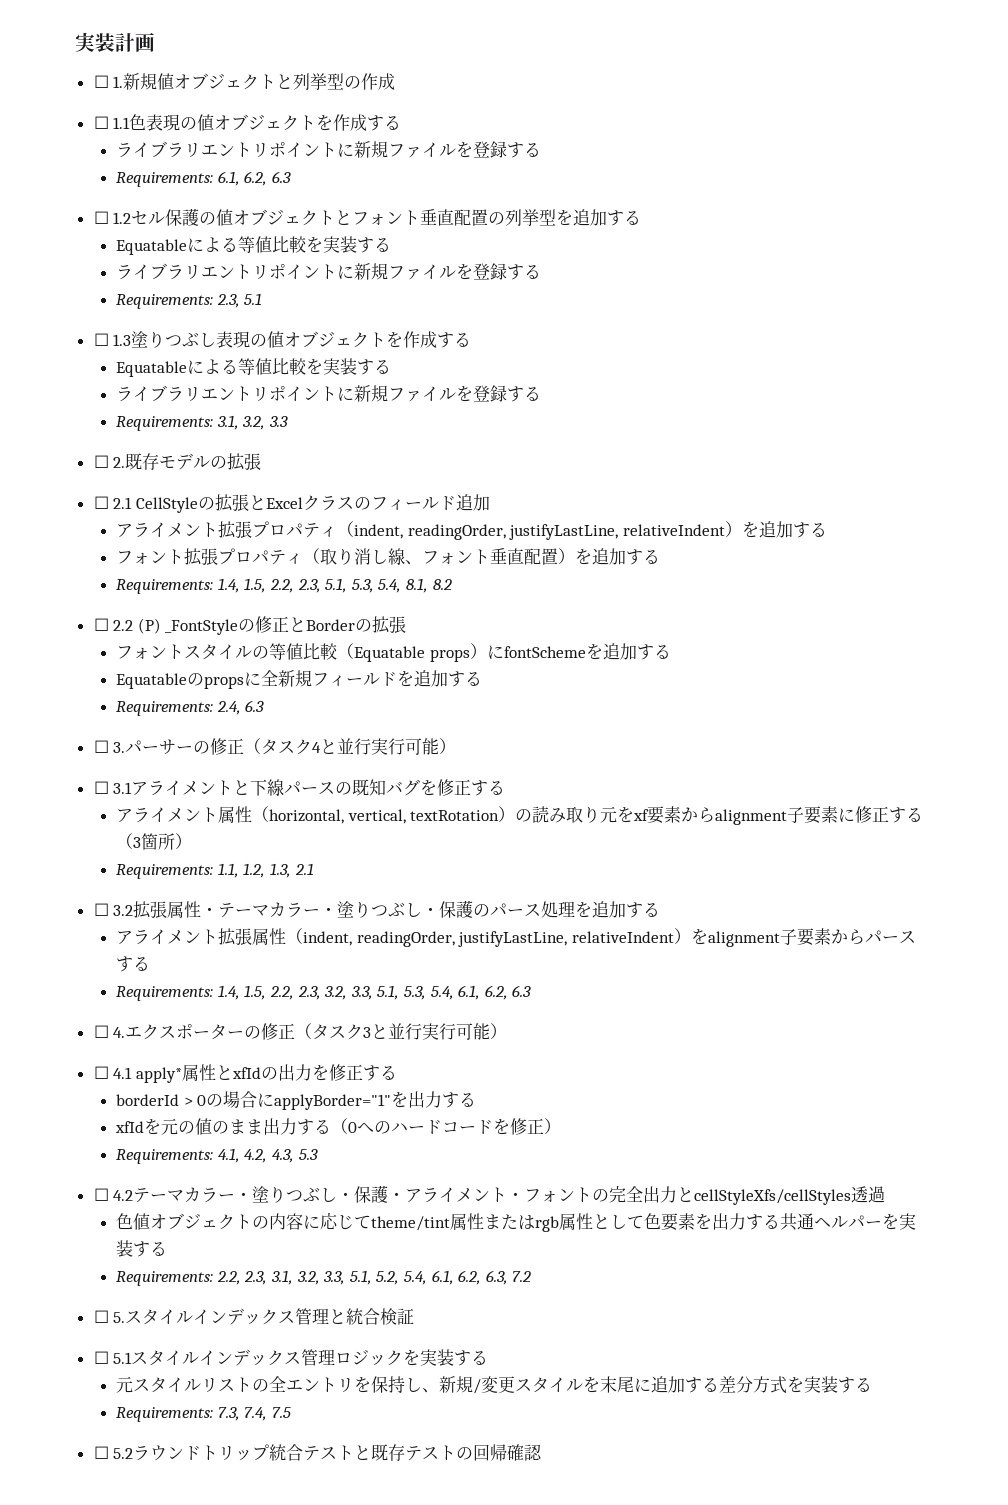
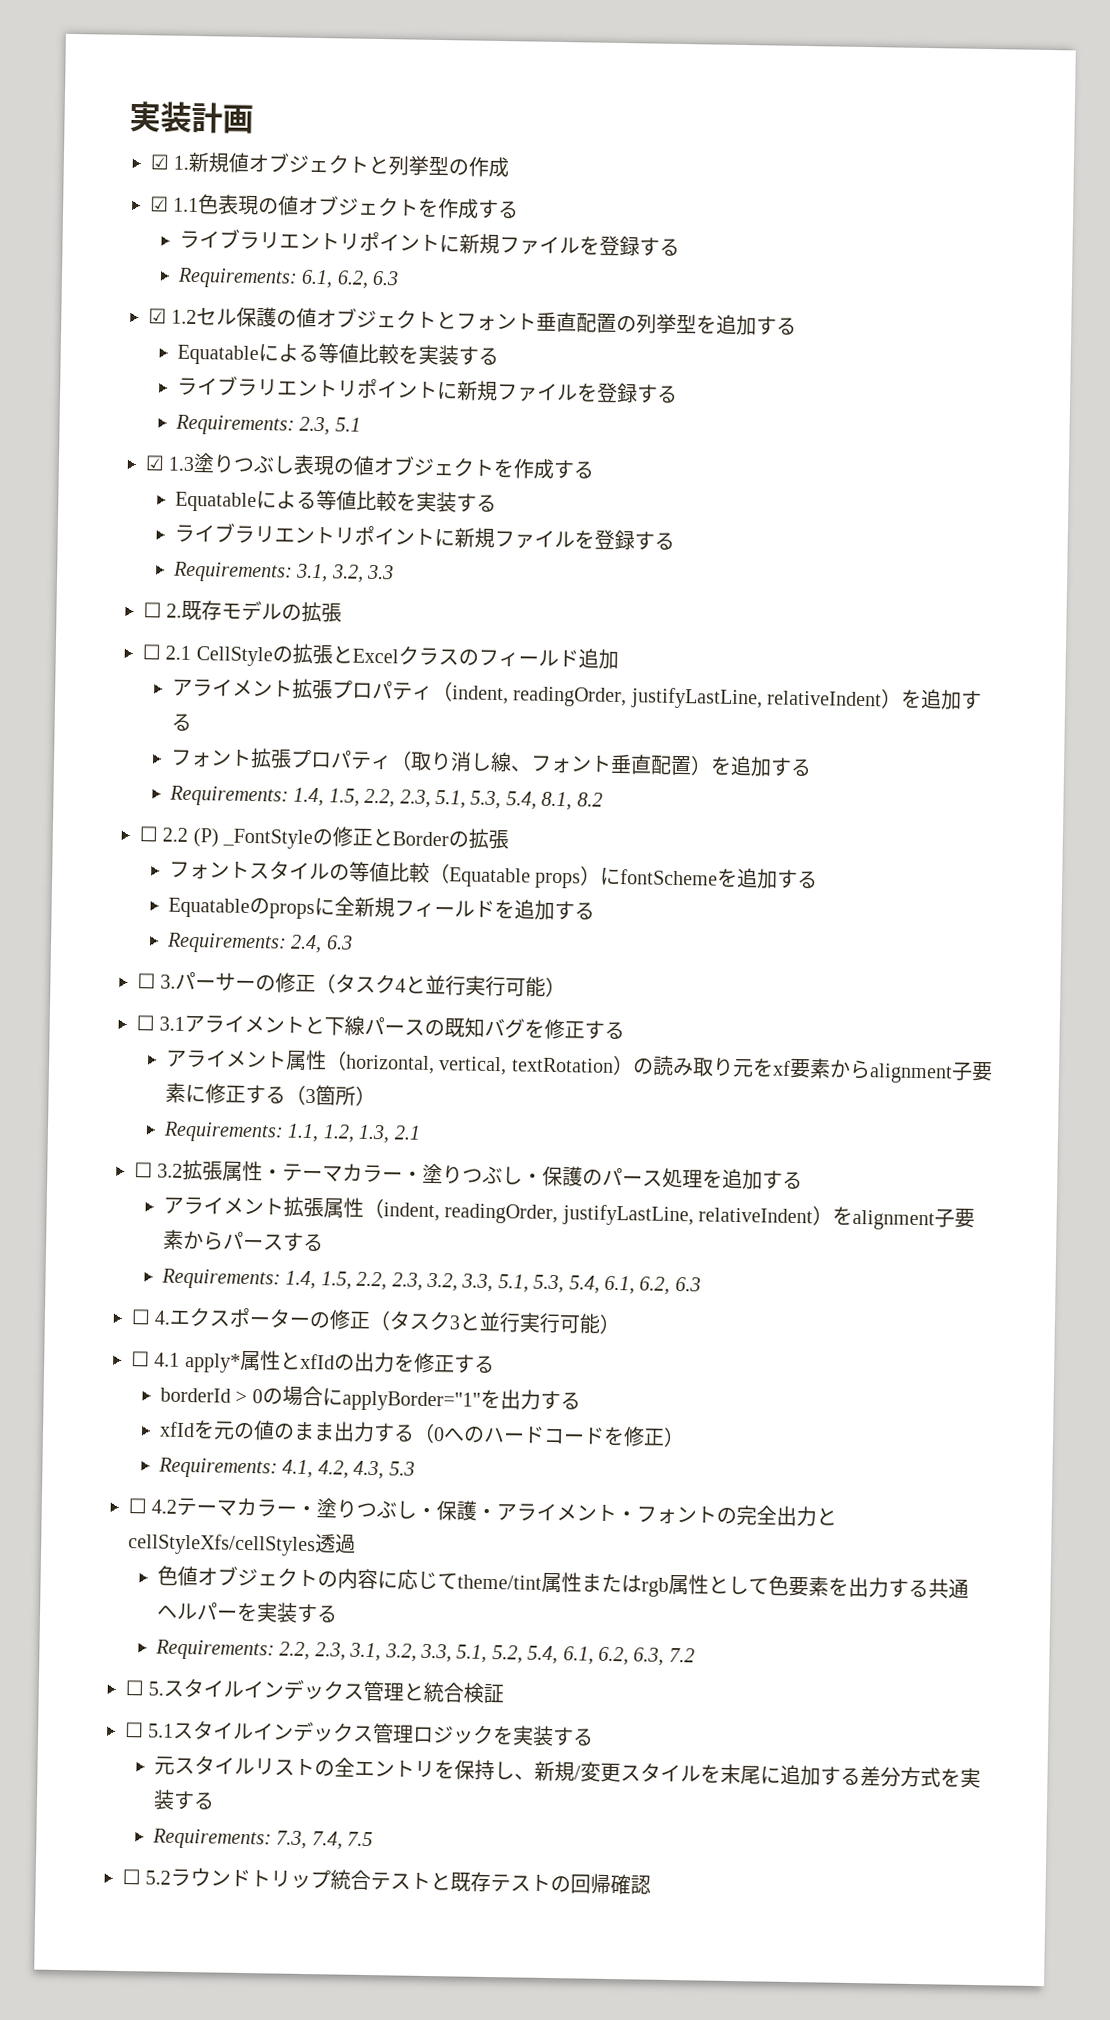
- ☐ 1.新規値オブジェクトと列挙型の作成
+ ☑ 1.新規値オブジェクトと列挙型の作成
- ☐ 1.1色表現の値オブジェクトを作成する
+ ☑ 1.1色表現の値オブジェクトを作成する
- ☐ 1.2セル保護の値オブジェクトとフォント垂直配置の列挙型を追加する
+ ☑ 1.2セル保護の値オブジェクトとフォント垂直配置の列挙型を追加する
- ☐ 1.3塗りつぶし表現の値オブジェクトを作成する
+ ☑ 1.3塗りつぶし表現の値オブジェクトを作成する

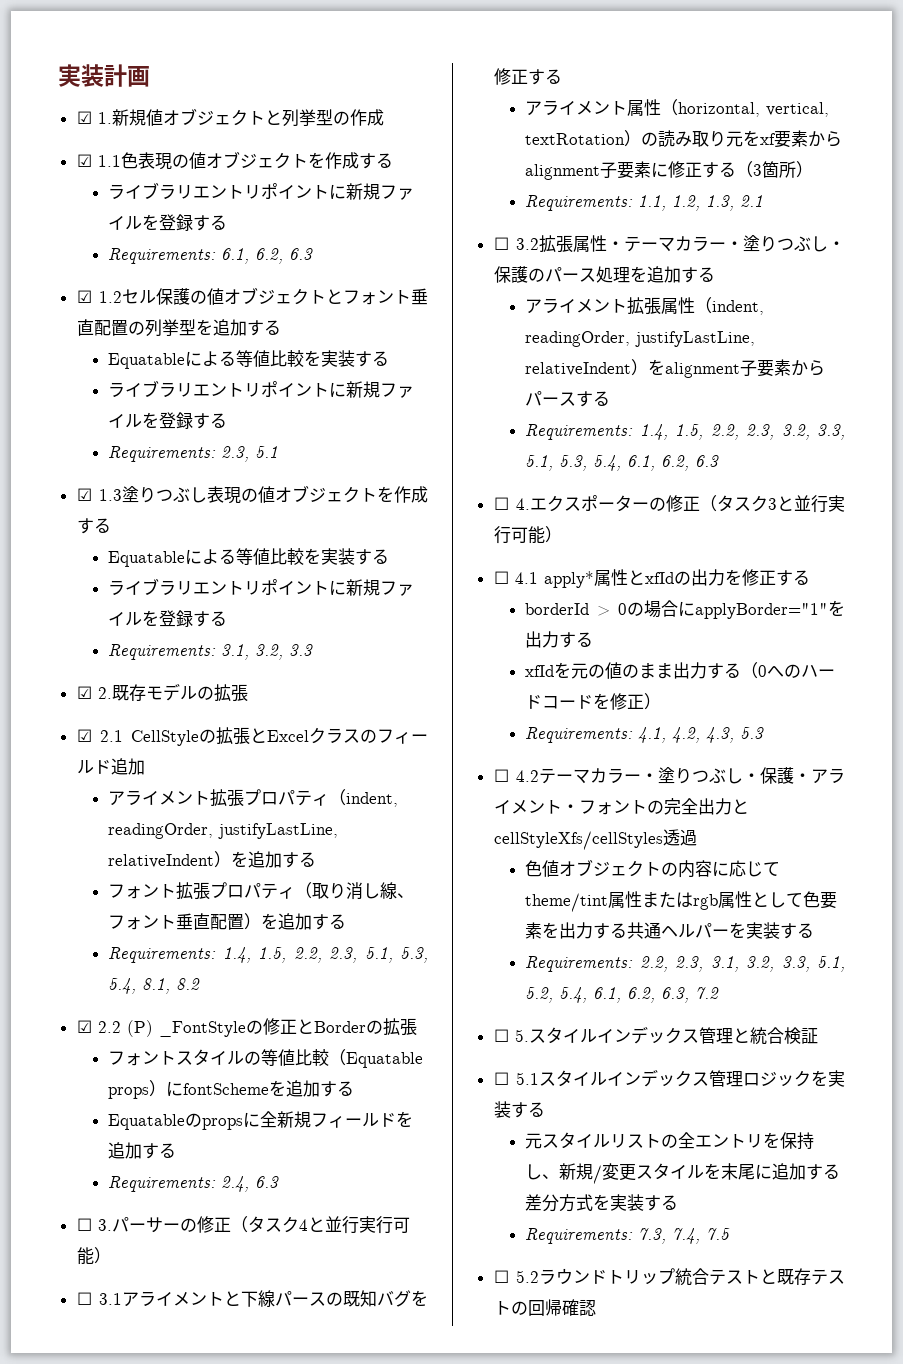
- ☐ 2.既存モデルの拡張
+ ☑ 2.既存モデルの拡張
- ☐ 2.1 CellStyleの拡張とExcelクラスのフィールド追加
+ ☑ 2.1 CellStyleの拡張とExcelクラスのフィールド追加
- ☐ 2.2 (P) _FontStyleの修正とBorderの拡張
+ ☑ 2.2 (P) _FontStyleの修正とBorderの拡張

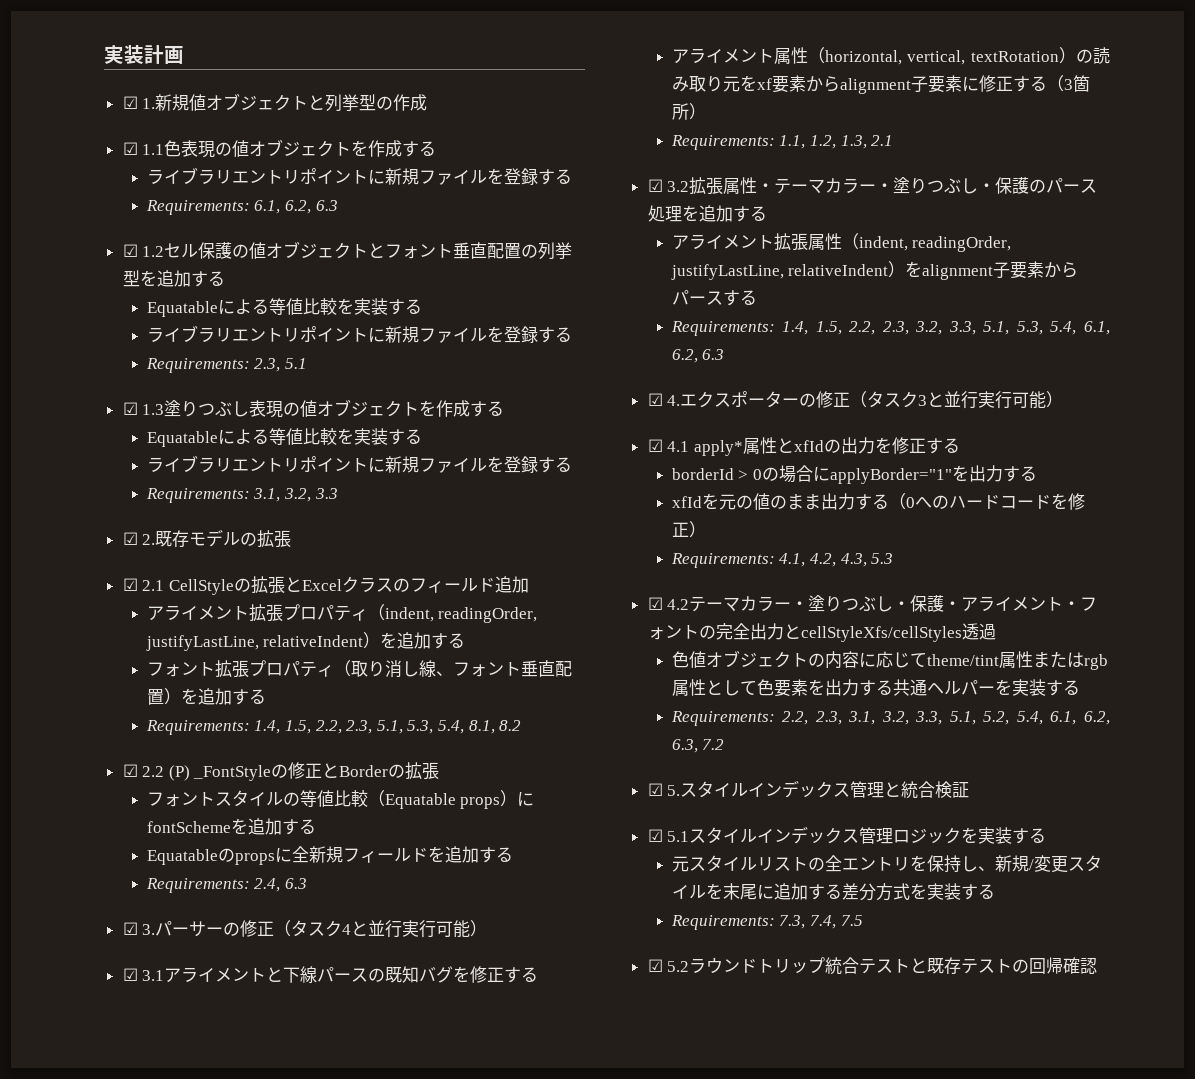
- ☐ 3.パーサーの修正（タスク4と並行実行可能）
+ ☑ 3.パーサーの修正（タスク4と並行実行可能）
- ☐ 3.1アライメントと下線パースの既知バグを修正する
+ ☑ 3.1アライメントと下線パースの既知バグを修正する
- ☐ 3.2拡張属性・テーマカラー・塗りつぶし・保護のパース処理を追加する
+ ☑ 3.2拡張属性・テーマカラー・塗りつぶし・保護のパース処理を追加する
- ☐ 4.エクスポーターの修正（タスク3と並行実行可能）
+ ☑ 4.エクスポーターの修正（タスク3と並行実行可能）
- ☐ 4.1 apply*属性とxfIdの出力を修正する
+ ☑ 4.1 apply*属性とxfIdの出力を修正する
- ☐ 4.2テーマカラー・塗りつぶし・保護・アライメント・フォントの完全出力とcellStyleXfs/cellStyles透過
+ ☑ 4.2テーマカラー・塗りつぶし・保護・アライメント・フォントの完全出力とcellStyleXfs/cellStyles透過
- ☐ 5.スタイルインデックス管理と統合検証
+ ☑ 5.スタイルインデックス管理と統合検証
- ☐ 5.1スタイルインデックス管理ロジックを実装する
+ ☑ 5.1スタイルインデックス管理ロジックを実装する
- ☐ 5.2ラウンドトリップ統合テストと既存テストの回帰確認
+ ☑ 5.2ラウンドトリップ統合テストと既存テストの回帰確認

